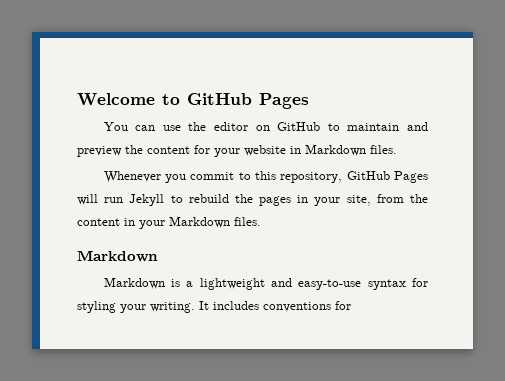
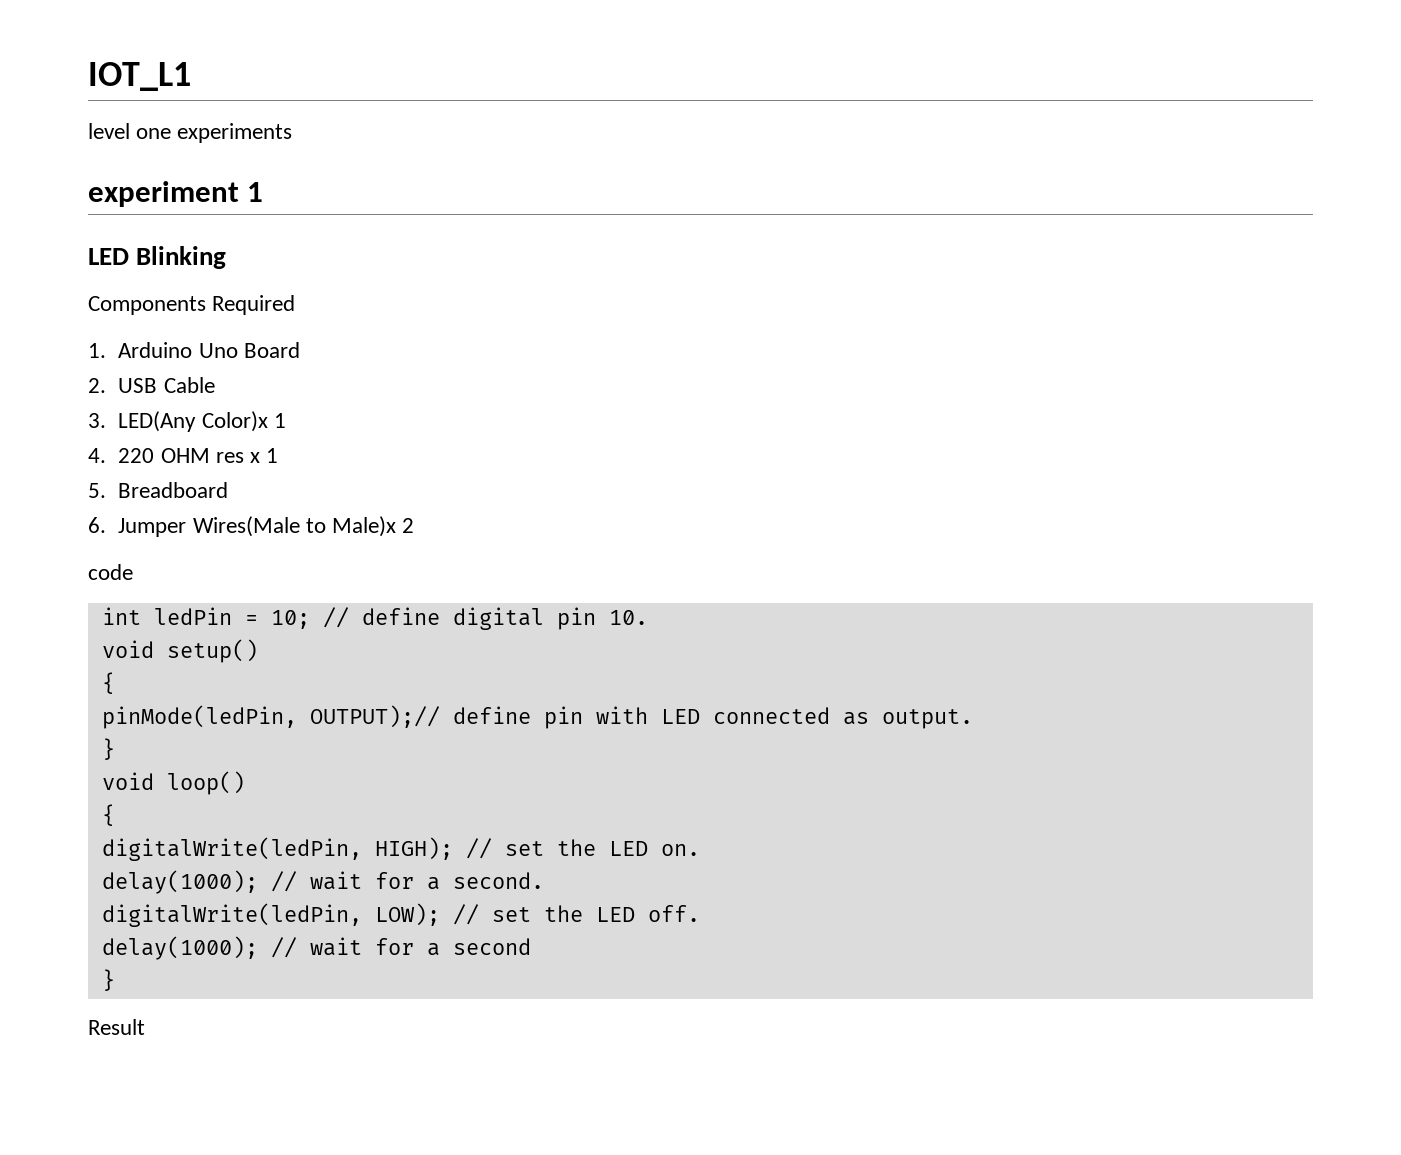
- Welcome to GitHub Pages
- You can use the editor on GitHub to maintain and preview the content for your website in Markdown files.
- Whenever you commit to this repository, GitHub Pages will run Jekyll to rebuild the pages in your site, from the content in your Markdown files.
- Markdown
- Markdown is a lightweight and easy-to-use syntax for styling your writing. It includes conventions for
+ IOT_L1
+ level one experiments
+ experiment 1
+ LED Blinking
+ Components Required
+ 1. Arduino Uno Board
+ 2. USB Cable
+ 3. LED(Any Color)x 1
+ 4. 220 OHM res x 1
+ 5. Breadboard
+ 6. Jumper Wires(Male to Male)x 2
+ code
+ int ledPin = 10; // define digital pin 10.
+ void setup()
+ {
+ pinMode(ledPin, OUTPUT);// define pin with LED connected as output.
+ }
+ void loop()
+ {
+ digitalWrite(ledPin, HIGH); // set the LED on.
+ delay(1000); // wait for a second.
+ digitalWrite(ledPin, LOW); // set the LED off.
+ delay(1000); // wait for a second
+ }
+ Result

